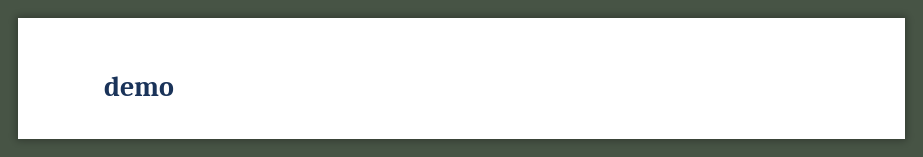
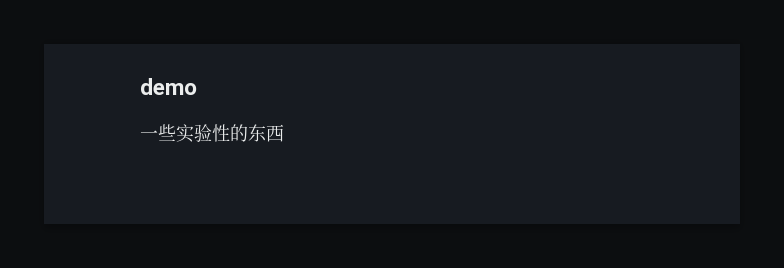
+ 一些实验性的东西

